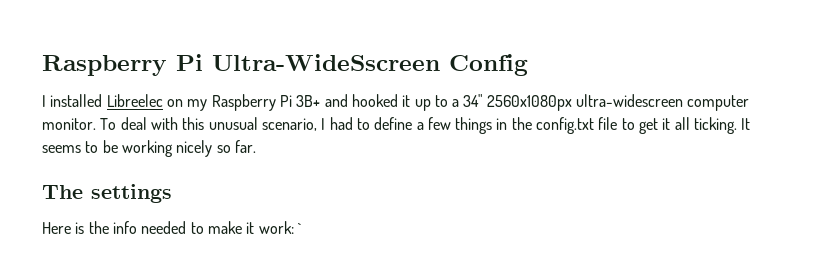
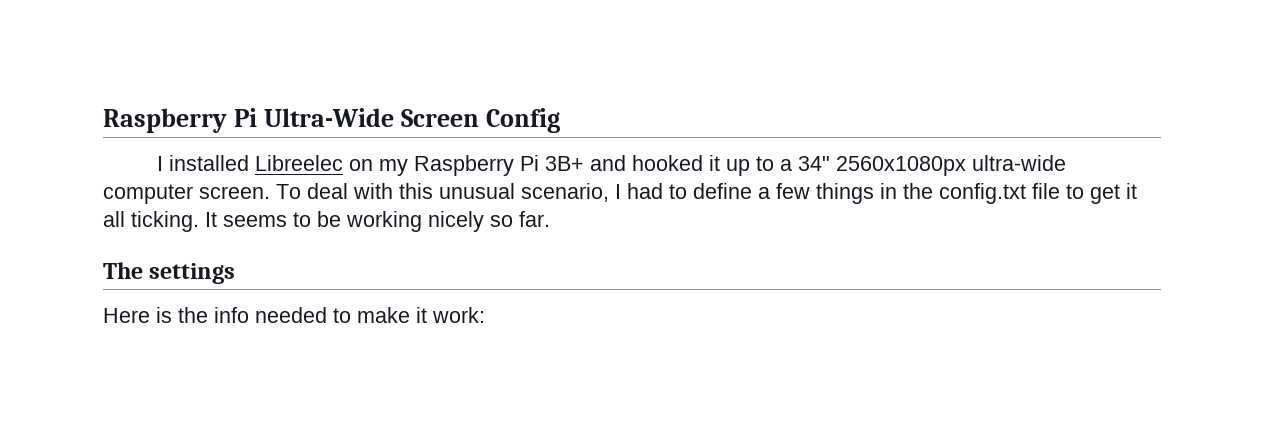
- Raspberry Pi Ultra-WideSscreen Config
+ Raspberry Pi Ultra-Wide Screen Config
- I installed Libreelec on my Raspberry Pi 3B+ and hooked it up to a 34" 2560x1080px ultra-widescreen computer monitor.
+ I installed Libreelec on my Raspberry Pi 3B+ and hooked it up to a 34" 2560x1080px ultra-wide computer screen.
- Here is the info needed to make it work: `
+ Here is the info needed to make it work:

